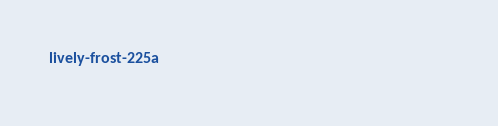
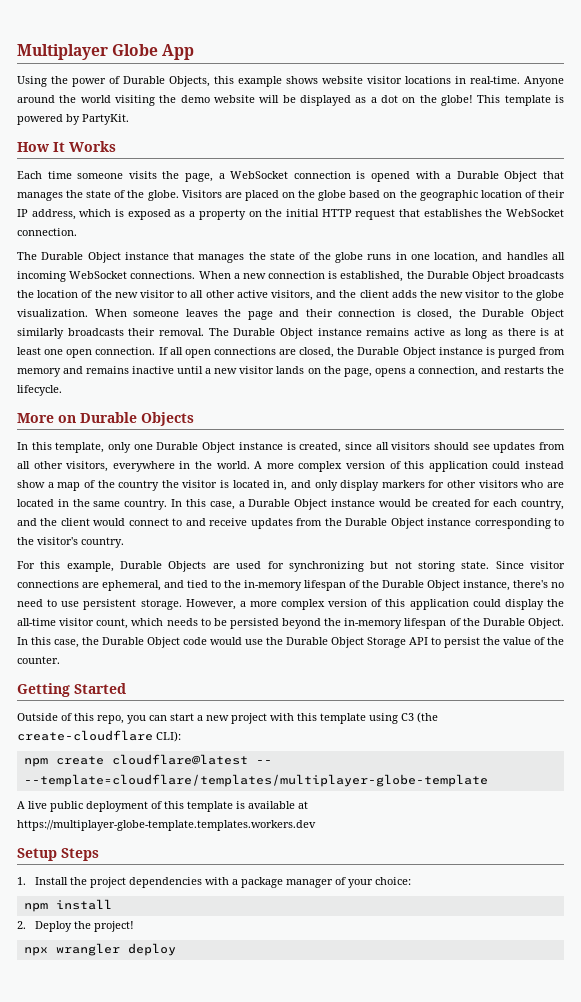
- lively-frost-225a
+ Multiplayer Globe App
+ Using the power of Durable Objects, this example shows website visitor locations in real-time. Anyone around the world visiting the demo website will be displayed as a dot on the globe! This template is powered by PartyKit.
+ How It Works
+ Each time someone visits the page, a WebSocket connection is opened with a Durable Object that manages the state of the globe. Visitors are placed on the globe based on the geographic location of their IP address, which is exposed as a property on the initial HTTP request that establishes the WebSocket connection.
+ The Durable Object instance that manages the state of the globe runs in one location, and handles all incoming WebSocket connections. When a new connection is established, the Durable Object broadcasts the location of the new visitor to all other active visitors, and the client adds the new visitor to the globe visualization. When someone leaves the page and their connection is closed, the Durable Object similarly broadcasts their removal. The Durable Object instance remains active as long as there is at least one open connection. If all open connections are closed, the Durable Object instance is purged from memory and remains inactive until a new visitor lands on the page, opens a connection, and restarts the lifecycle.
+ More on Durable Objects
+ In this template, only one Durable Object instance is created, since all visitors should see updates from all other visitors, everywhere in the world. A more complex version of this application could instead show a map of the country the visitor is located in, and only display markers for other visitors who are located in the same country. In this case, a Durable Object instance would be created for each country, and the client would connect to and receive updates from the Durable Object instance corresponding to the visitor's country.
+ For this example, Durable Objects are used for synchronizing but not storing state. Since visitor connections are ephemeral, and tied to the in-memory lifespan of the Durable Object instance, there's no need to use persistent storage. However, a more complex version of this application could display the all-time visitor count, which needs to be persisted beyond the in-memory lifespan of the Durable Object. In this case, the Durable Object code would use the Durable Object Storage API to persist the value of the counter.
+ Getting Started
+ Outside of this repo, you can start a new project with this template using C3 (the create-cloudflare CLI):
+ npm create cloudflare@latest -- --template=cloudflare/templates/multiplayer-globe-template
+ A live public deployment of this template is available at https://multiplayer-globe-template.templates.workers.dev
+ Setup Steps
+ 1. Install the project dependencies with a package manager of your choice:
+ npm install
+ 2. Deploy the project!
+ npx wrangler deploy

